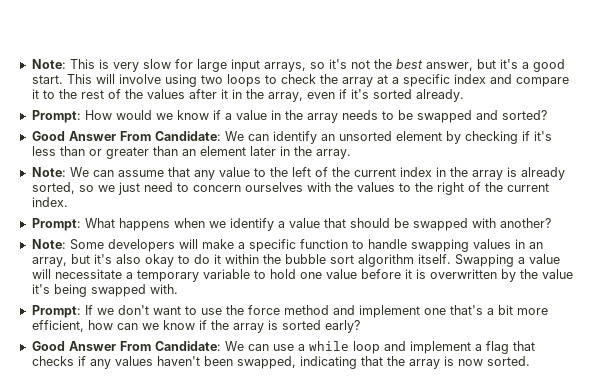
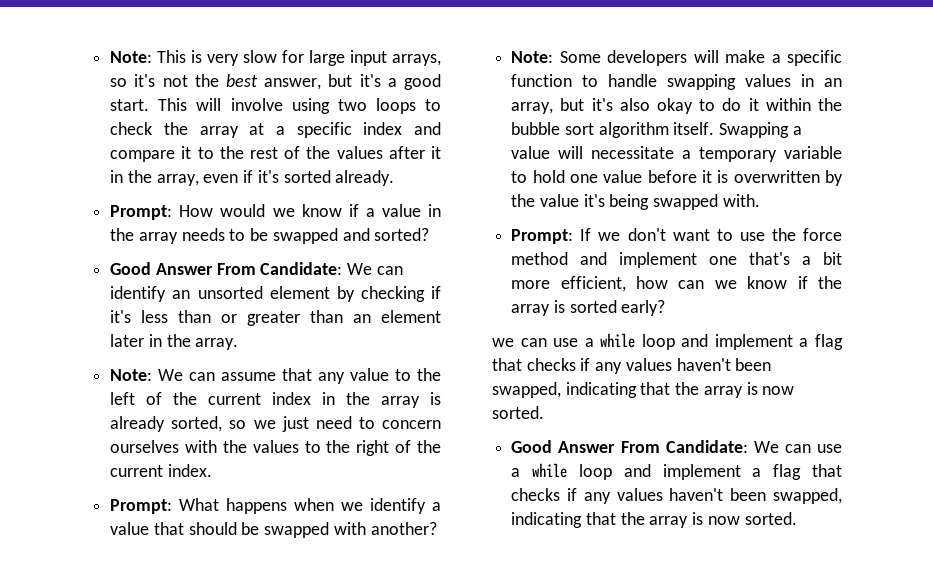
+ we can use a while loop and implement a flag that checks if any values haven't been swapped, indicating that the array is now sorted.

